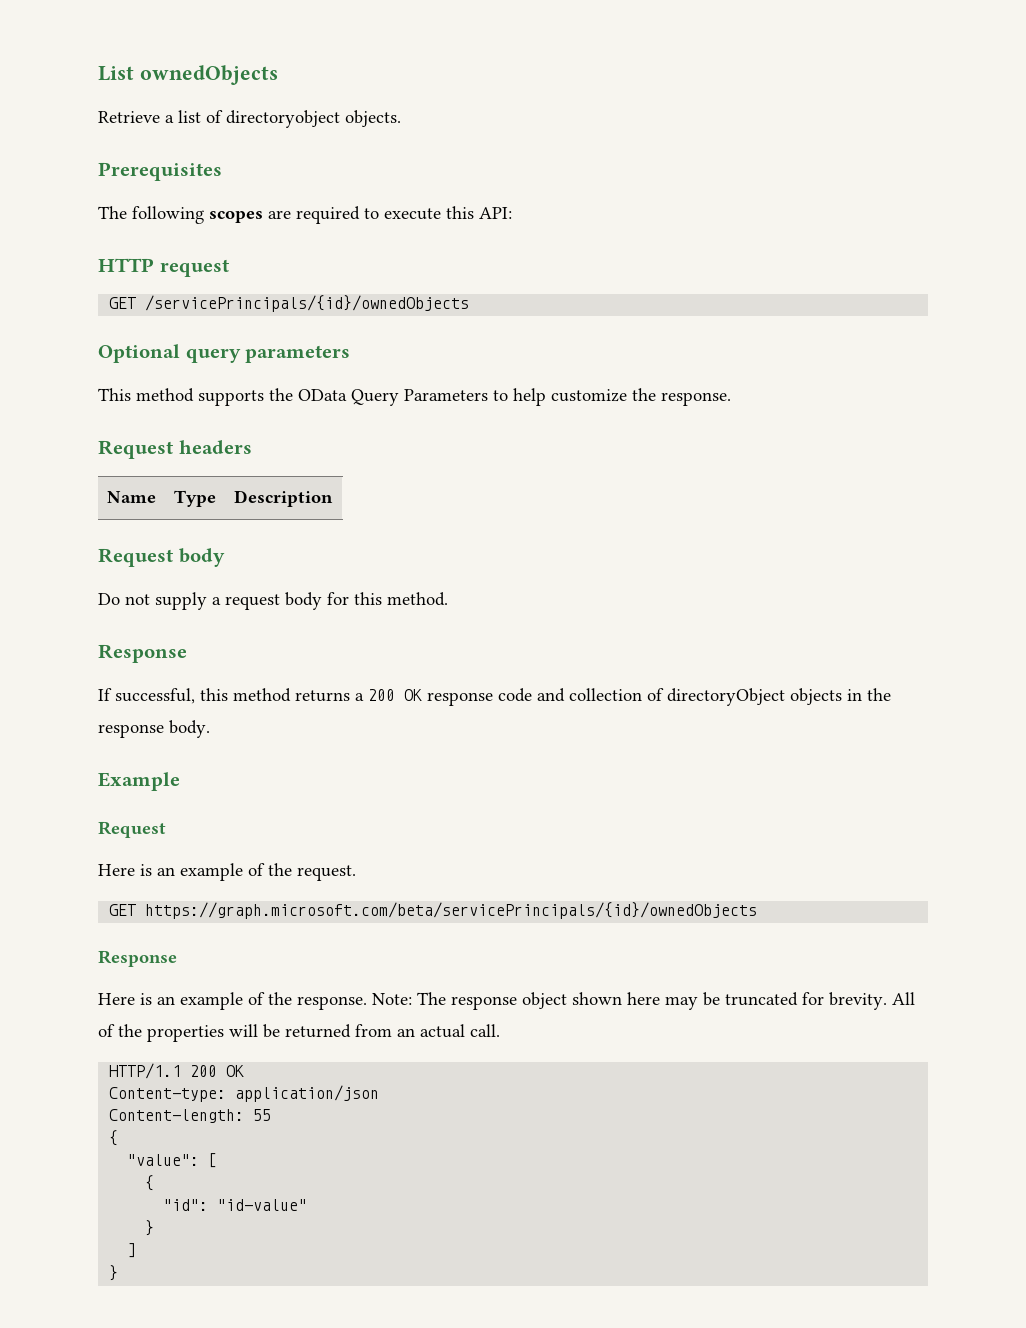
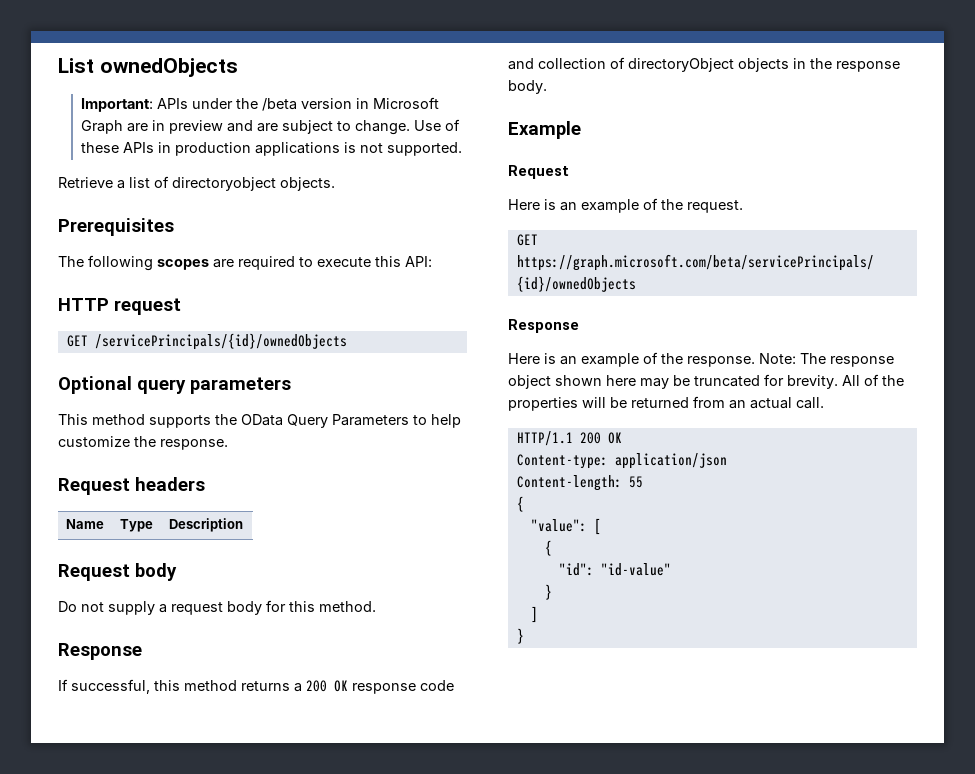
+ Important: APIs under the /beta version in Microsoft Graph are in preview and are subject to change. Use of these APIs in production applications is not supported.

